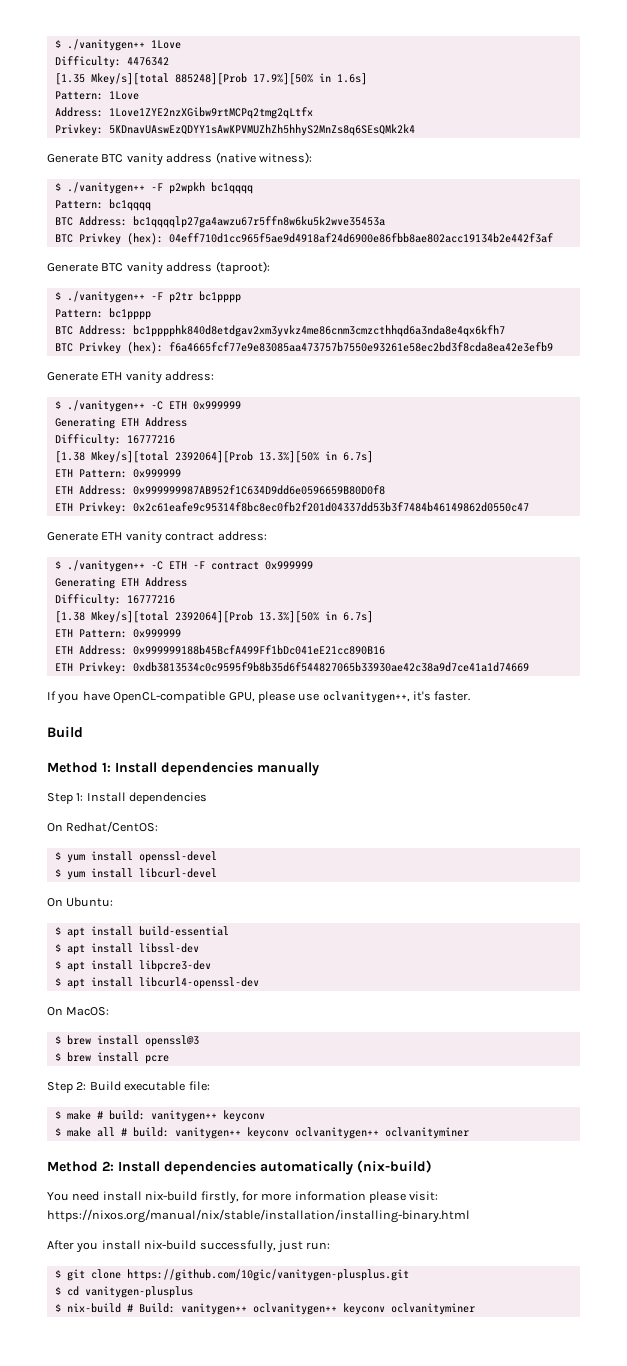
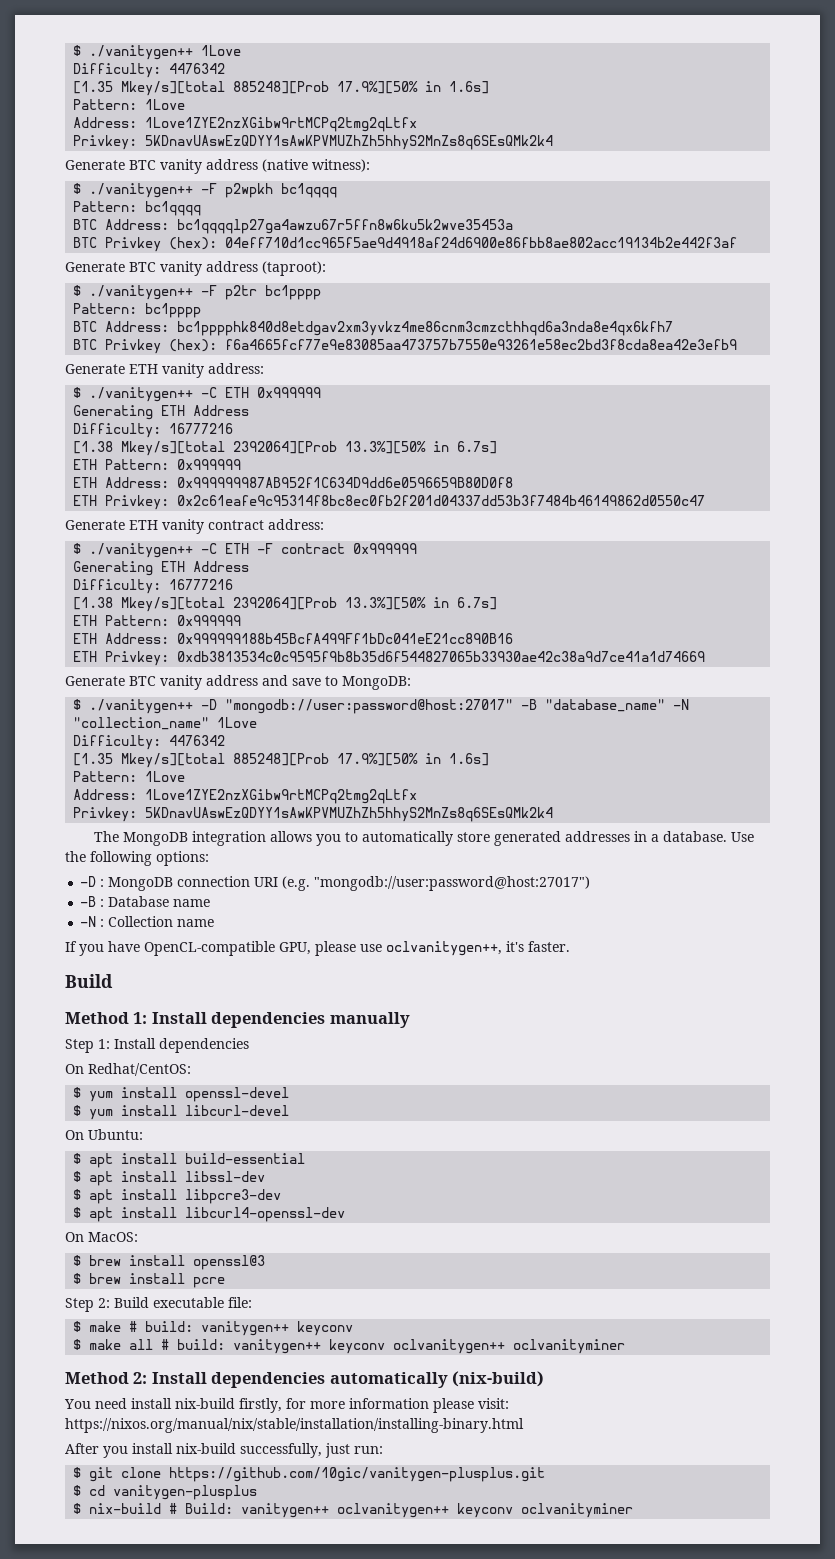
+ Generate BTC vanity address and save to MongoDB:
+ $ ./vanitygen++ -D "mongodb://user:password@host:27017" -B "database_name" -N "collection_name" 1Love
+ Difficulty: 4476342
+ [1.35 Mkey/s][total 885248][Prob 17.9%][50% in 1.6s]
+ Pattern: 1Love
+ Address: 1Love1ZYE2nzXGibw9rtMCPq2tmg2qLtfx
+ Privkey: 5KDnavUAswEzQDYY1sAwKPVMUZhZh5hhyS2MnZs8q6SEsQMk2k4
+ The MongoDB integration allows you to automatically store generated addresses in a database. Use the following options:
+ -D : MongoDB connection URI (e.g. "mongodb://user:password@host:27017")
+ -B : Database name
+ -N : Collection name

